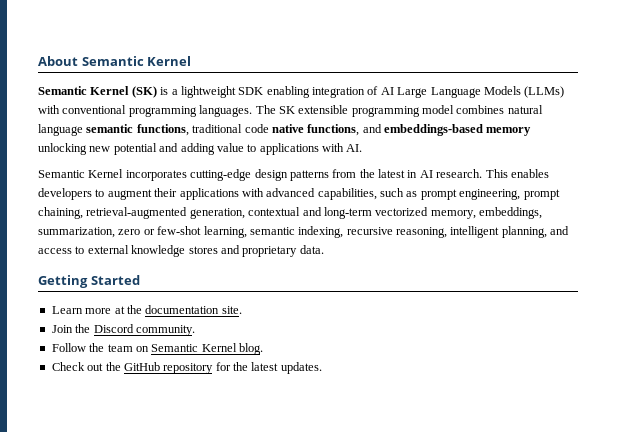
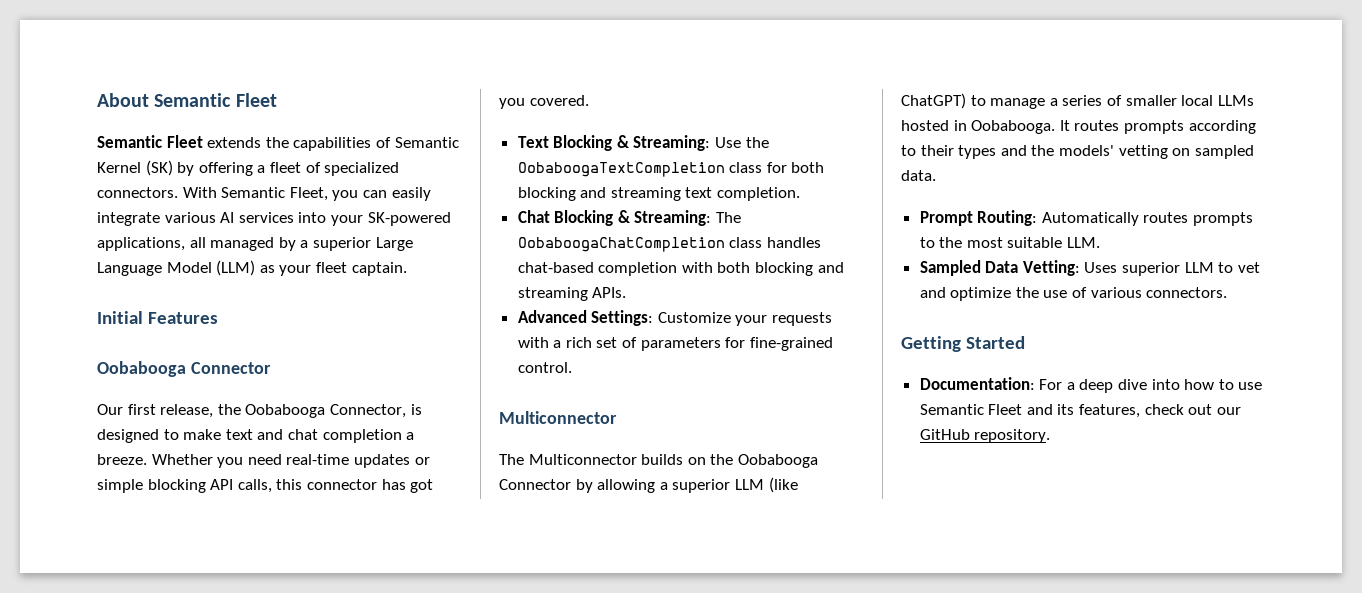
- About Semantic Kernel
- Semantic Kernel (SK) is a lightweight SDK enabling integration of AI Large Language Models (LLMs) with conventional programming languages. The SK extensible programming model combines natural language semantic functions, traditional code native functions, and embeddings-based memory unlocking new potential and adding value to applications with AI.
- Semantic Kernel incorporates cutting-edge design patterns from the latest in AI research. This enables developers to augment their applications with advanced capabilities, such as prompt engineering, prompt chaining, retrieval-augmented generation, contextual and long-term vectorized memory, embeddings, summarization, zero or few-shot learning, semantic indexing, recursive reasoning, intelligent planning, and access to external knowledge stores and proprietary data.
+ About Semantic Fleet
+ Semantic Fleet extends the capabilities of Semantic Kernel (SK) by offering a fleet of specialized connectors. With Semantic Fleet, you can easily integrate various AI services into your SK-powered applications, all managed by a superior Large Language Model (LLM) as your fleet captain.
+ Initial Features
+ Oobabooga Connector
+ Our first release, the Oobabooga Connector, is designed to make text and chat completion a breeze. Whether you need real-time updates or simple blocking API calls, this connector has got you covered.
+ Text Blocking & Streaming: Use the OobaboogaTextCompletion class for both blocking and streaming text completion.
+ Chat Blocking & Streaming: The OobaboogaChatCompletion class handles chat-based completion with both blocking and streaming APIs.
+ Advanced Settings: Customize your requests with a rich set of parameters for fine-grained control.
+ Multiconnector
+ The Multiconnector builds on the Oobabooga Connector by allowing a superior LLM (like ChatGPT) to manage a series of smaller local LLMs hosted in Oobabooga. It routes prompts according to their types and the models' vetting on sampled data.
+ Prompt Routing: Automatically routes prompts to the most suitable LLM.
+ Sampled Data Vetting: Uses superior LLM to vet and optimize the use of various connectors.
  Getting Started
- Learn more at the documentation site.
- Join the Discord community.
- Follow the team on Semantic Kernel blog.
- Check out the GitHub repository for the latest updates.
+ Documentation: For a deep dive into how to use Semantic Fleet and its features, check out our GitHub repository.

